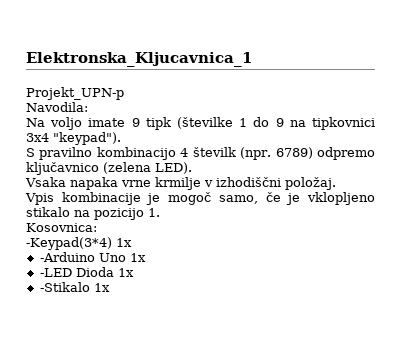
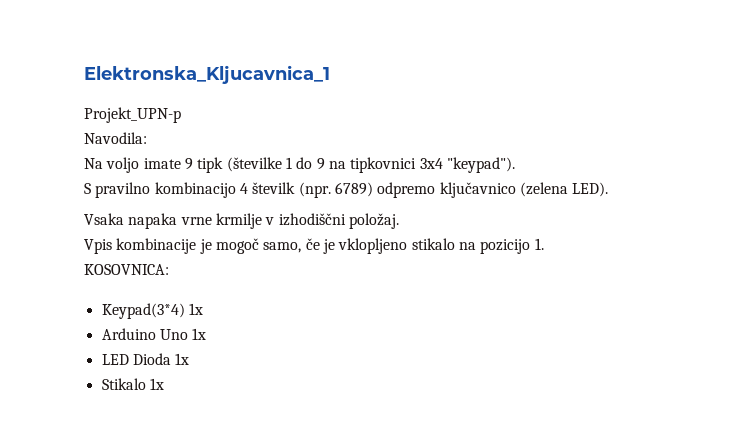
- Kosovnica:
- -Keypad(3*4) 1x
- -Arduino Uno 1x
+ KOSOVNICA:
+ Keypad(3*4) 1x
+ Arduino Uno 1x
- -LED Dioda 1x
+ LED Dioda 1x
- -Stikalo 1x
+ Stikalo 1x

